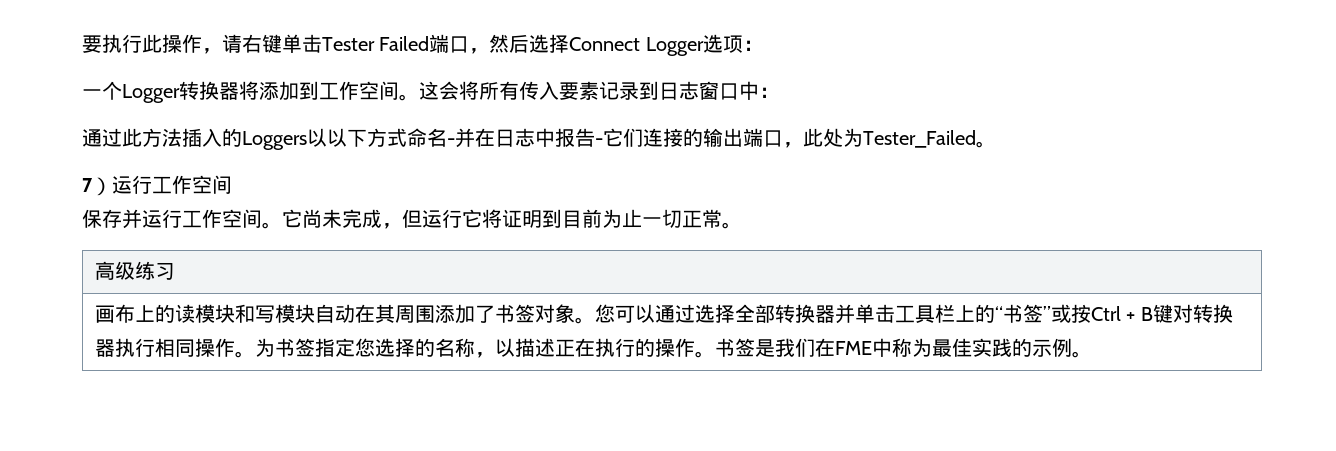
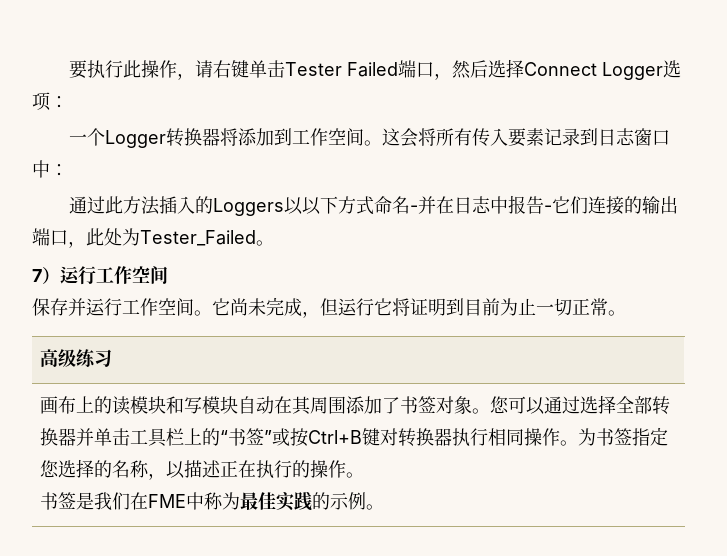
- 您可以通过选择全部转换器并单击工具栏上的“书签”或按Ctrl + B键对转换器执行相同操作。
+ 您可以通过选择全部转换器并单击工具栏上的“书签”或按Ctrl+B键对转换器执行相同操作。
- 为书签指定您选择的名称，以描述正在执行的操作。书签是我们在FME中称为最佳实践的示例。
+ 为书签指定您选择的名称，以描述正在执行的操作。
+ 书签是我们在FME中称为最佳实践的示例。

